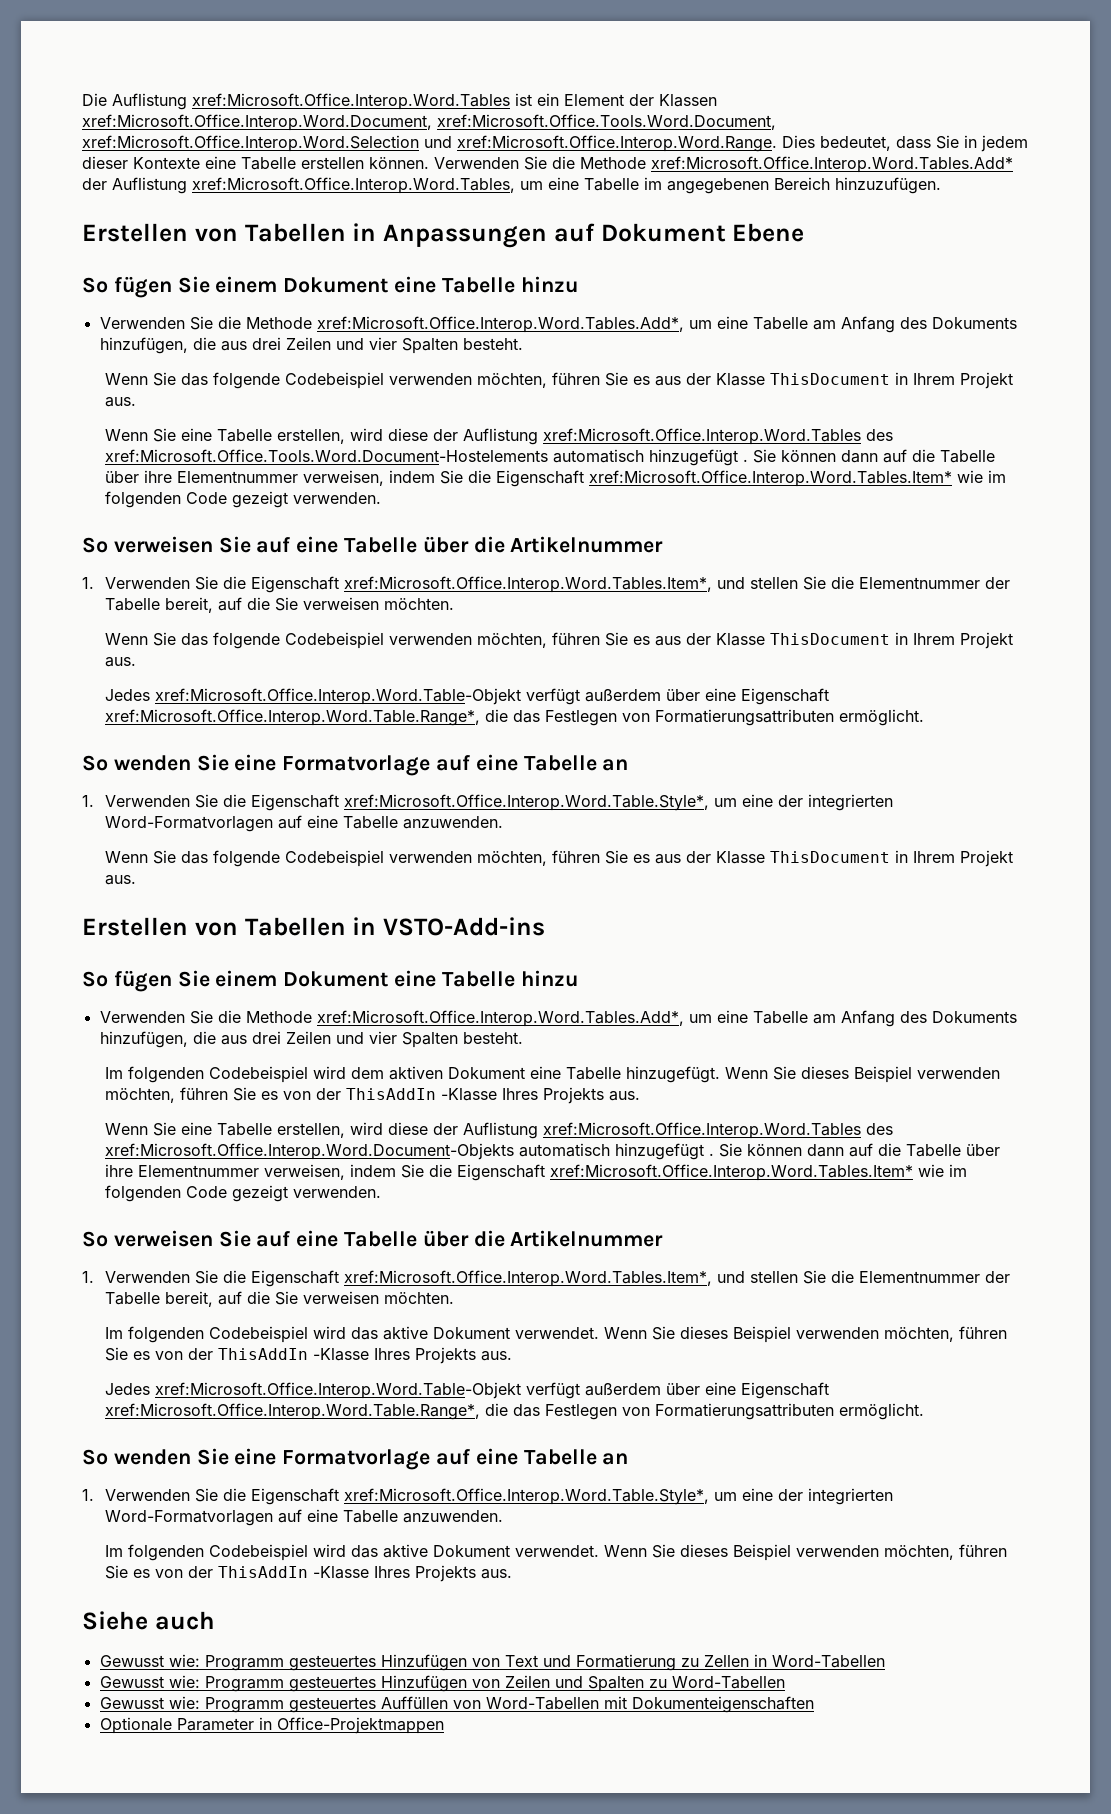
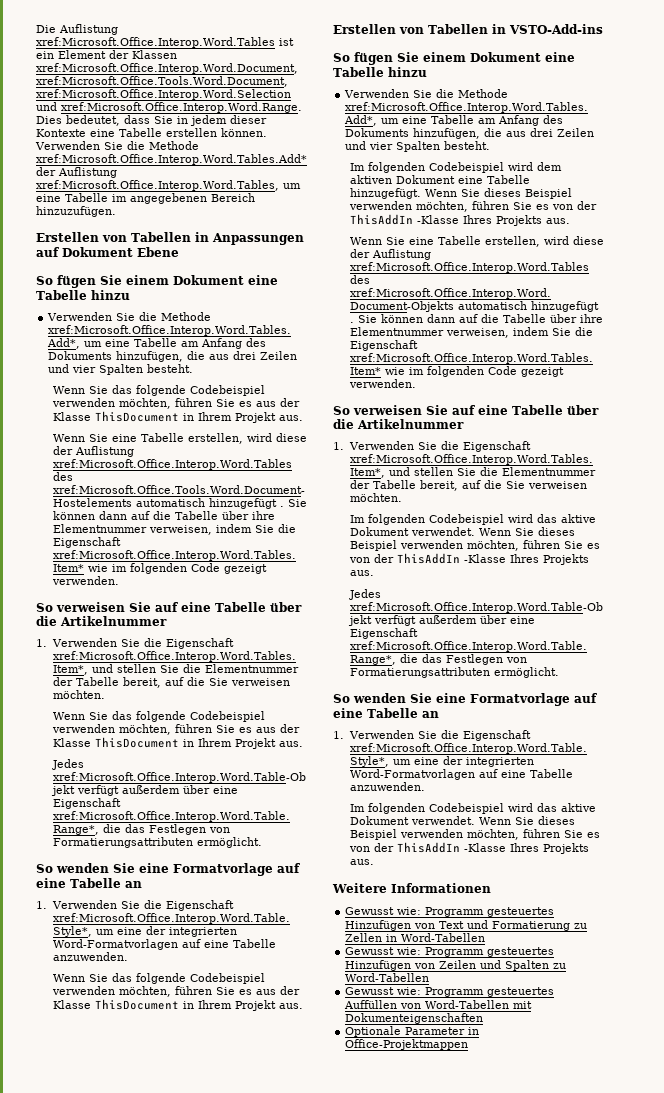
- Siehe auch
+ Weitere Informationen

